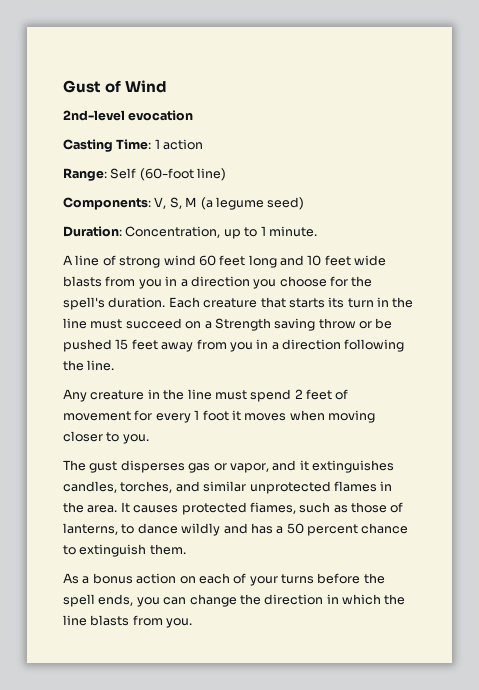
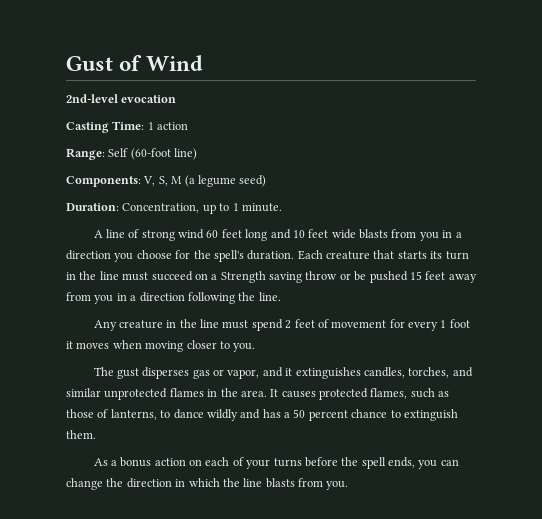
- It causes protected fiames, such as those of lanterns, to dance wildly and has a 50 percent chance to extinguish them.
+ It causes protected flames, such as those of lanterns, to dance wildly and has a 50 percent chance to extinguish them.

